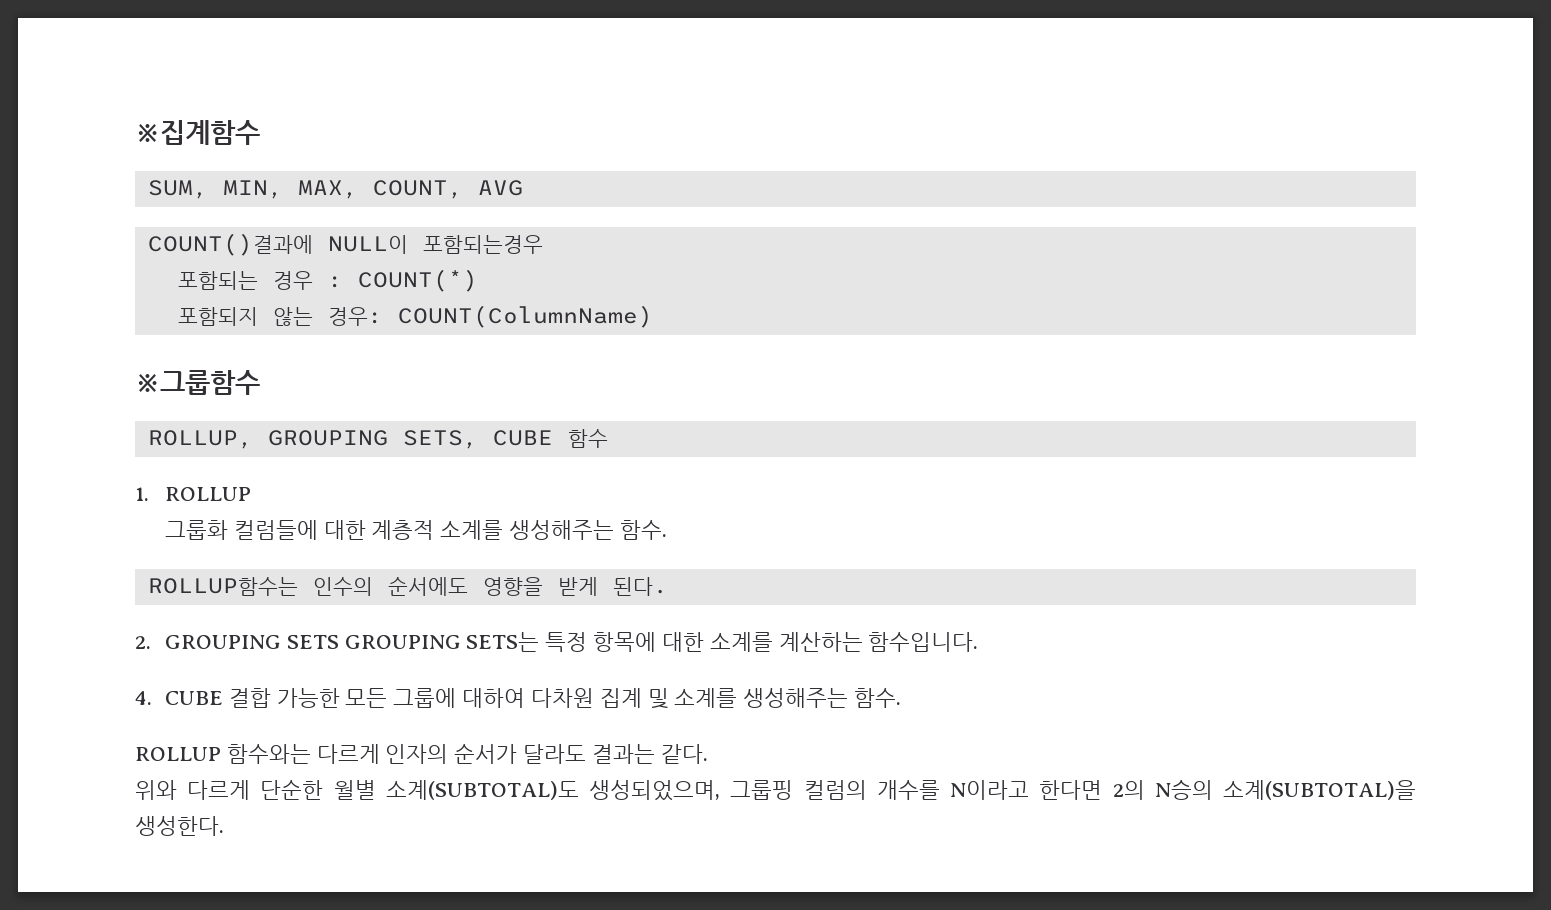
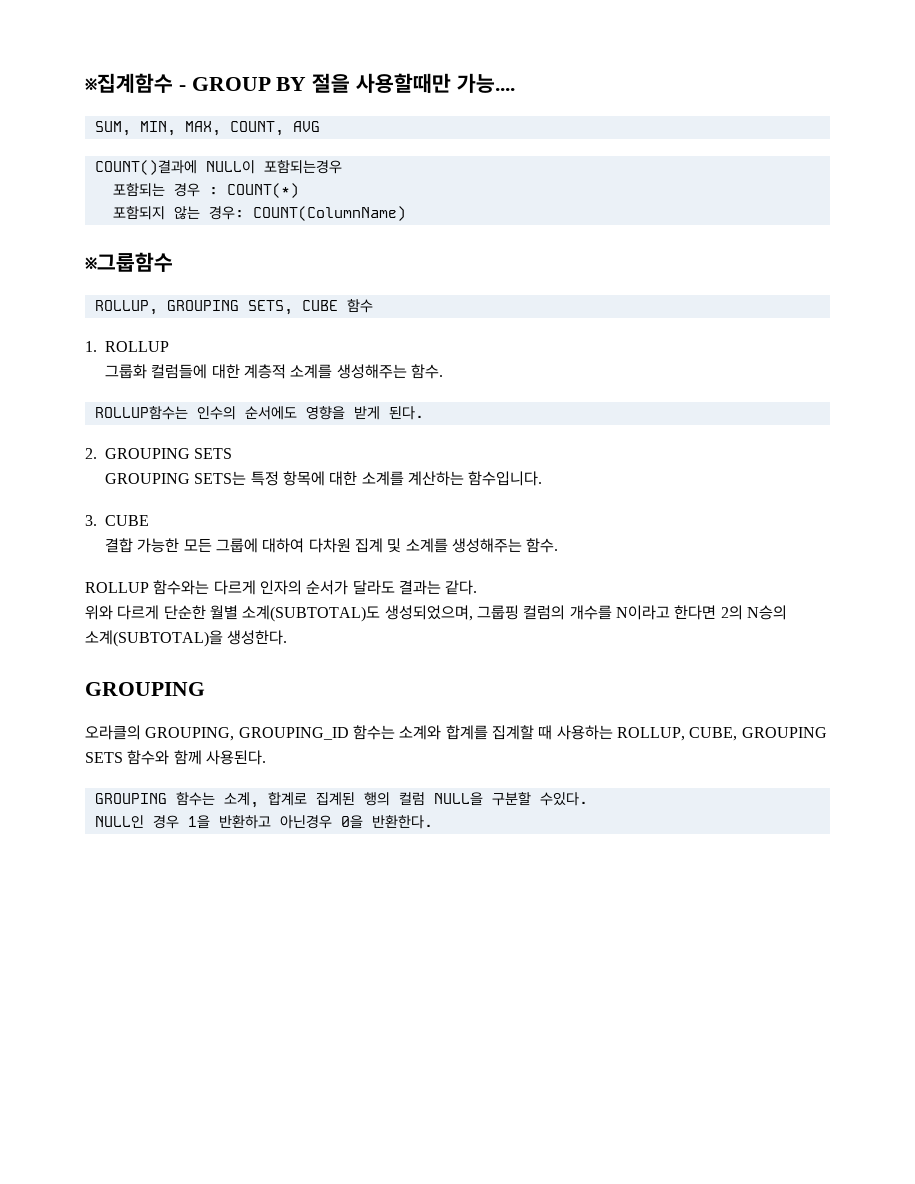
- ※집계함수
+ ※집계함수 - GROUP BY 절을 사용할때만 가능....
- 2. GROUPING SETS GROUPING SETS는 특정 항목에 대한 소계를 계산하는 함수입니다.
+ 2. GROUPING SETS
+ GROUPING SETS는 특정 항목에 대한 소계를 계산하는 함수입니다.
- 4. CUBE 결합 가능한 모든 그룹에 대하여 다차원 집계 및 소계를 생성해주는 함수.
+ 3. CUBE
+ 결합 가능한 모든 그룹에 대하여 다차원 집계 및 소계를 생성해주는 함수.
  위와 다르게 단순한 월별 소계(SUBTOTAL)도 생성되었으며, 그룹핑 컬럼의 개수를 N이라고 한다면 2의 N승의 소계(SUBTOTAL)을 생성한다.
+ GROUPING
+ 오라클의 GROUPING, GROUPING_ID 함수는 소계와 합계를 집계할 때 사용하는 ROLLUP, CUBE, GROUPING SETS 함수와 함께 사용된다.
+ GROUPING 함수는 소계, 합계로 집계된 행의 컬럼 NULL을 구분할 수있다.
+ NULL인 경우 1을 반환하고 아닌경우 0을 반환한다.

